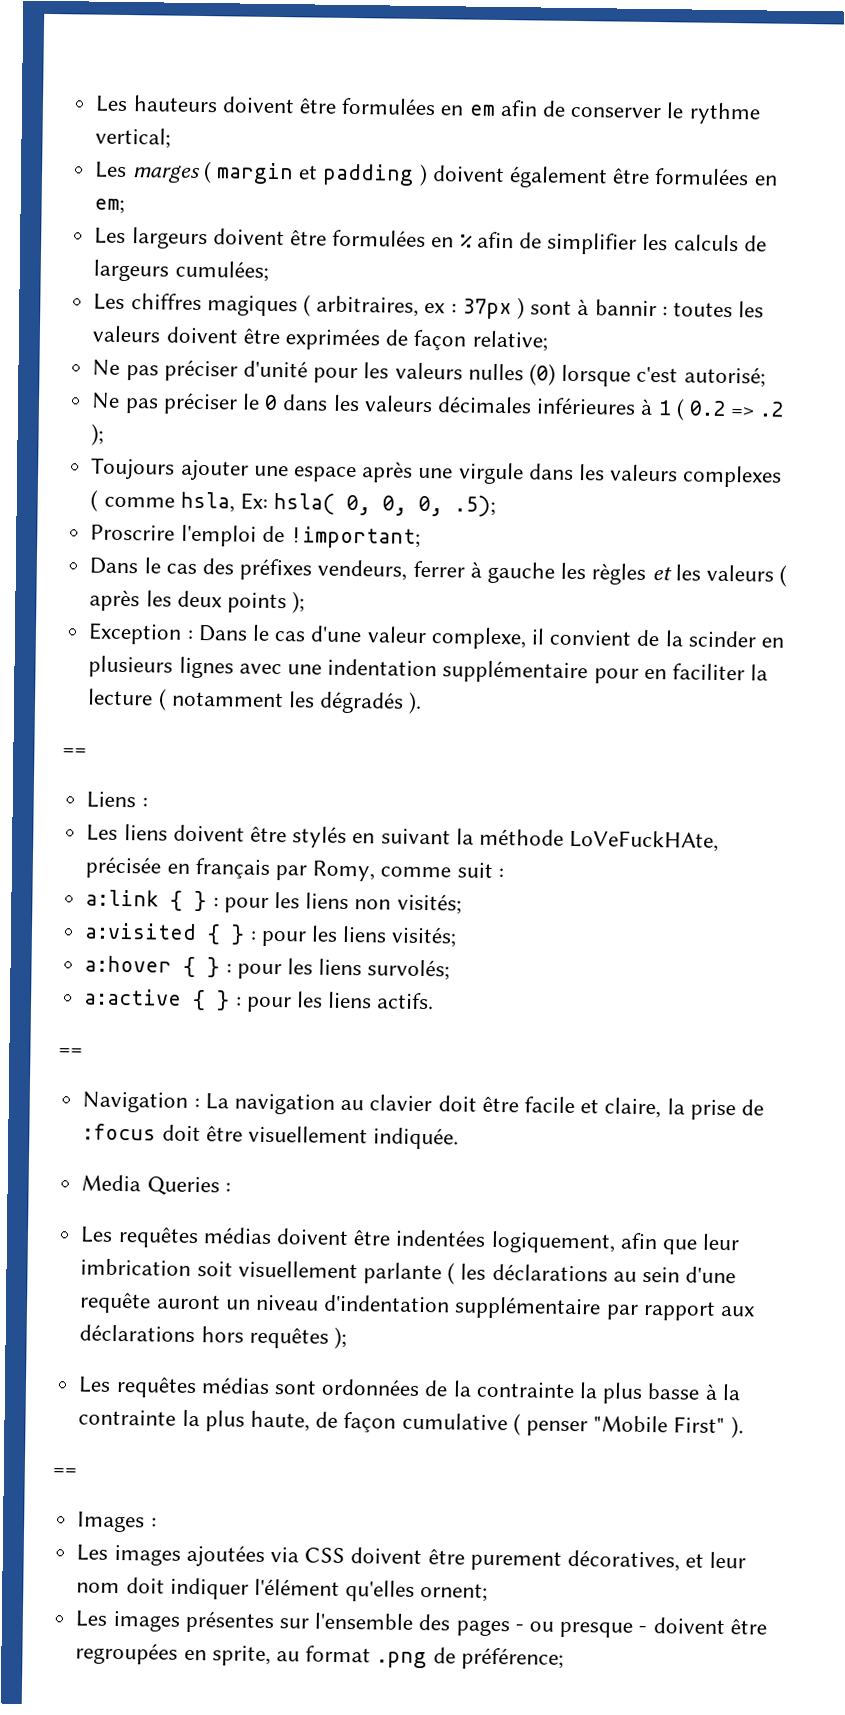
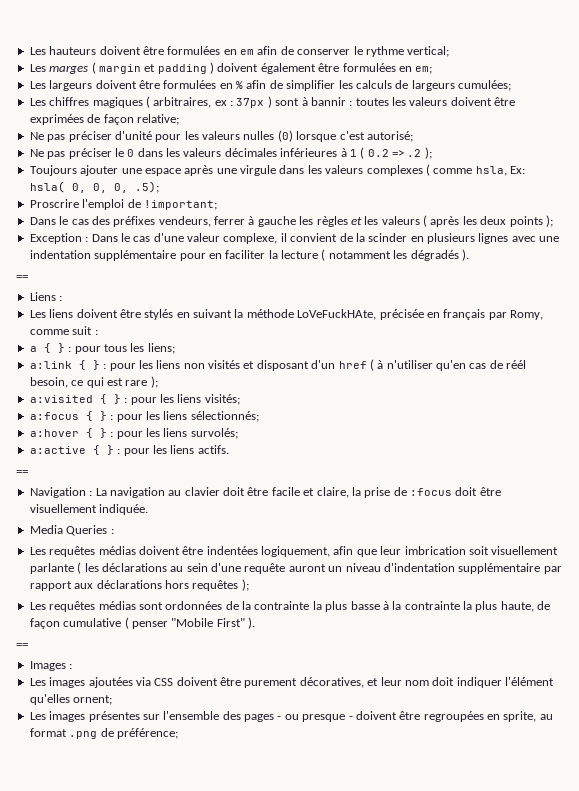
+ a { } : pour tous les liens;
- a:link { } : pour les liens non visités;
+ a:link { } : pour les liens non visités et disposant d'un href ( à n'utiliser qu'en cas de réél besoin, ce qui est rare );
+ a:focus { } : pour les liens sélectionnés;

